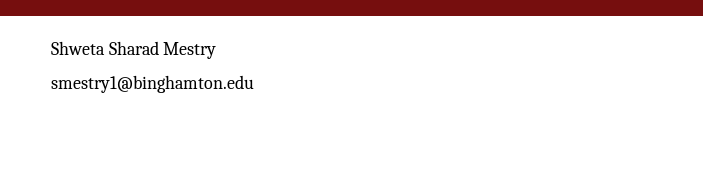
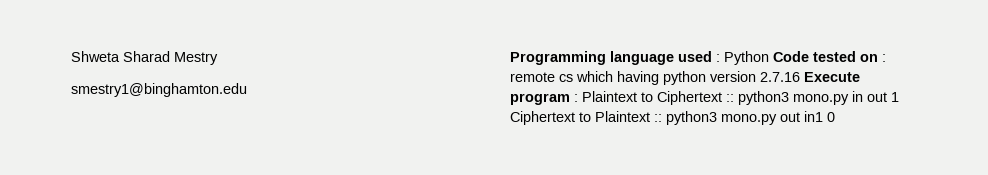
+ Programming language used : Python Code tested on : remote cs which having python version 2.7.16 Execute program : Plaintext to Ciphertext :: python3 mono.py in out 1 Ciphertext to Plaintext :: python3 mono.py out in1 0

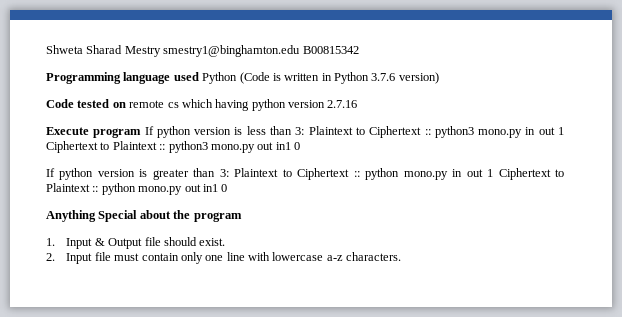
- Shweta Sharad Mestry
- smestry1@binghamton.edu
+ Shweta Sharad Mestry smestry1@binghamton.edu B00815342
- Programming language used : Python Code tested on : remote cs which having python version 2.7.16 Execute program : Plaintext to Ciphertext :: python3 mono.py in out 1 Ciphertext to Plaintext :: python3 mono.py out in1 0
+ Programming language used Python (Code is written in Python 3.7.6 version)
+ Code tested on remote cs which having python version 2.7.16
+ Execute program If python version is less than 3: Plaintext to Ciphertext :: python3 mono.py in out 1 Ciphertext to Plaintext :: python3 mono.py out in1 0
+ If python version is greater than 3: Plaintext to Ciphertext :: python mono.py in out 1 Ciphertext to Plaintext :: python mono.py out in1 0
+ Anything Special about the program
+ 1. Input & Output file should exist.
+ 2. Input file must contain only one line with lowercase a-z characters.

